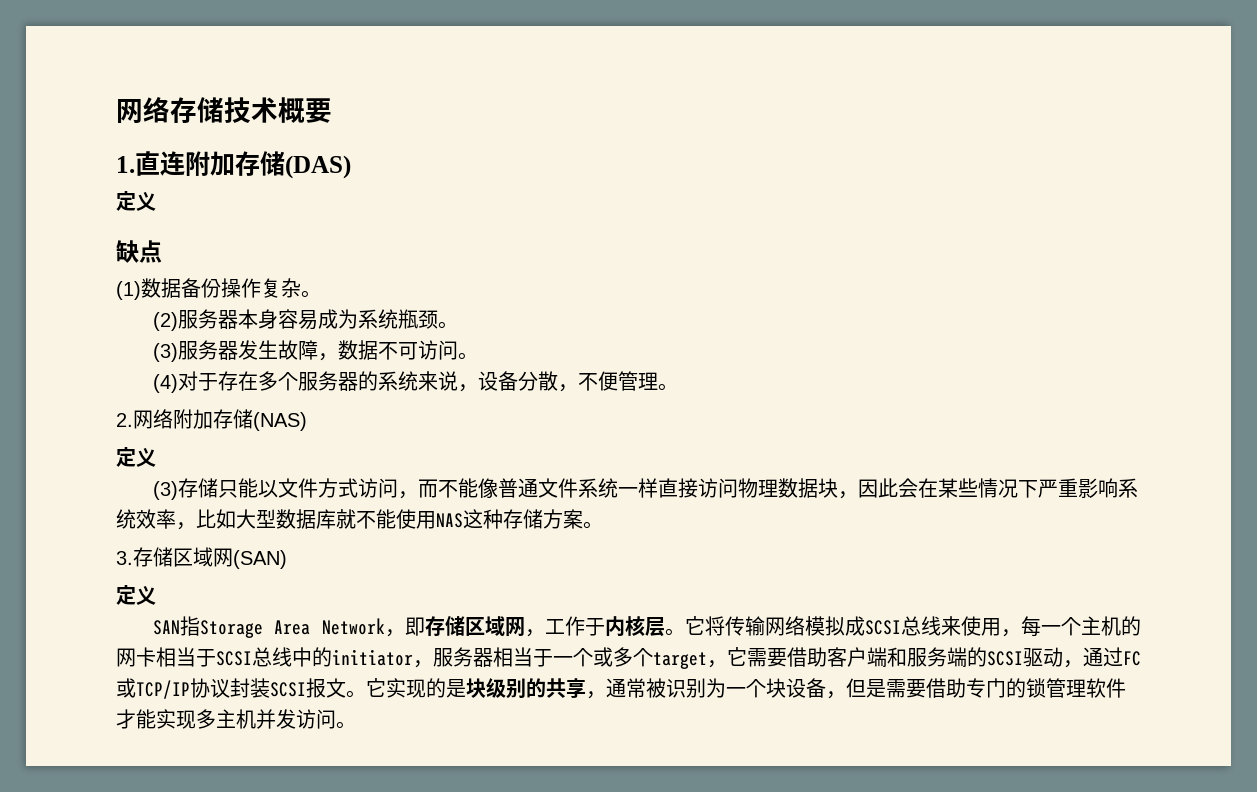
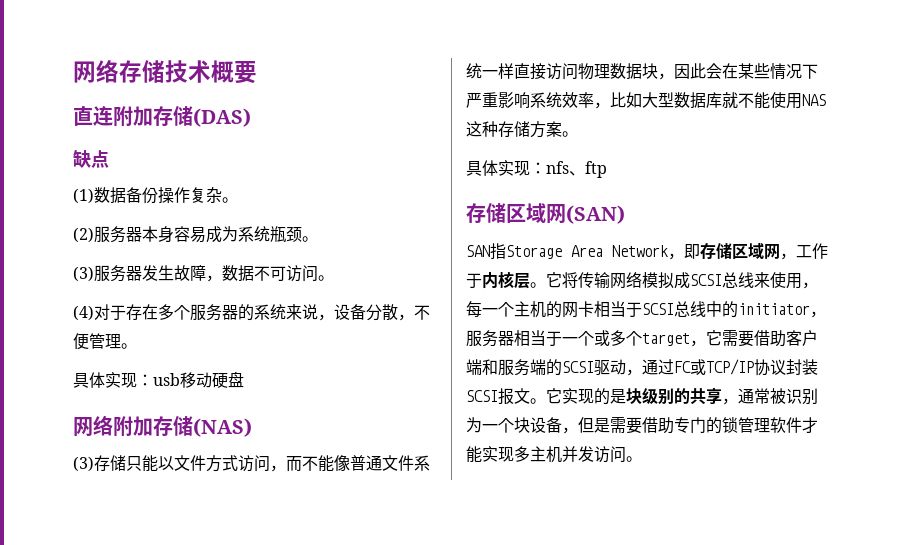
- 1.直连附加存储(DAS)
- 定义
+ 直连附加存储(DAS)
- 2.网络附加存储(NAS)
- 定义
+ 具体实现：usb移动硬盘
+ 网络附加存储(NAS)
- 3.存储区域网(SAN)
- 定义
+ 具体实现：nfs、ftp
+ 存储区域网(SAN)

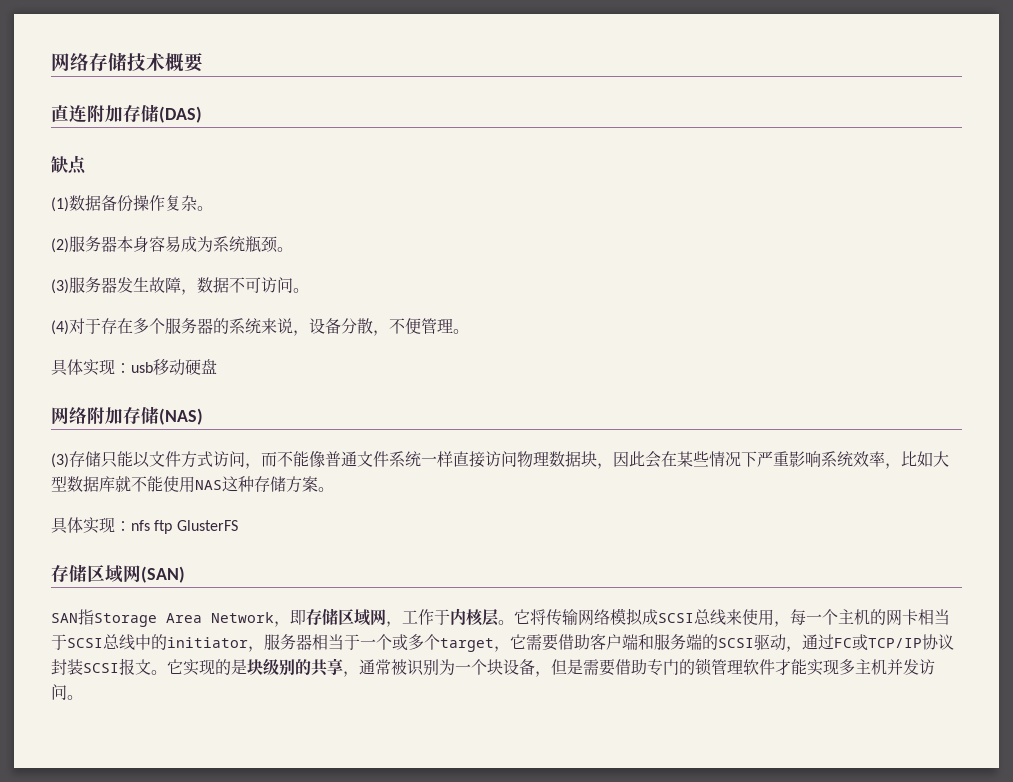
- 具体实现：nfs、ftp
+ 具体实现：nfs ftp GlusterFS

